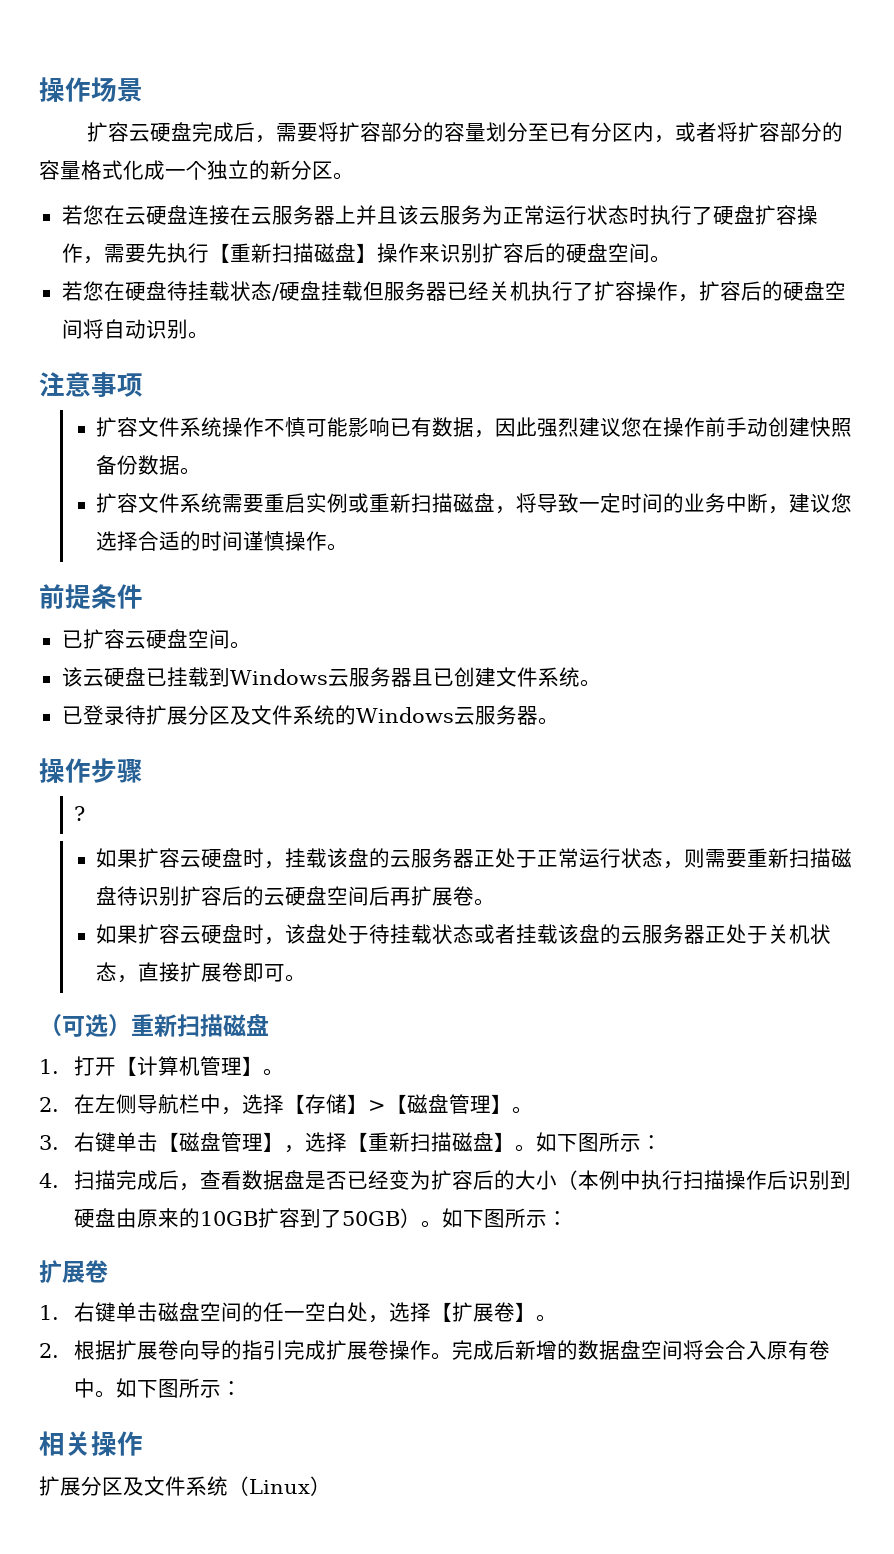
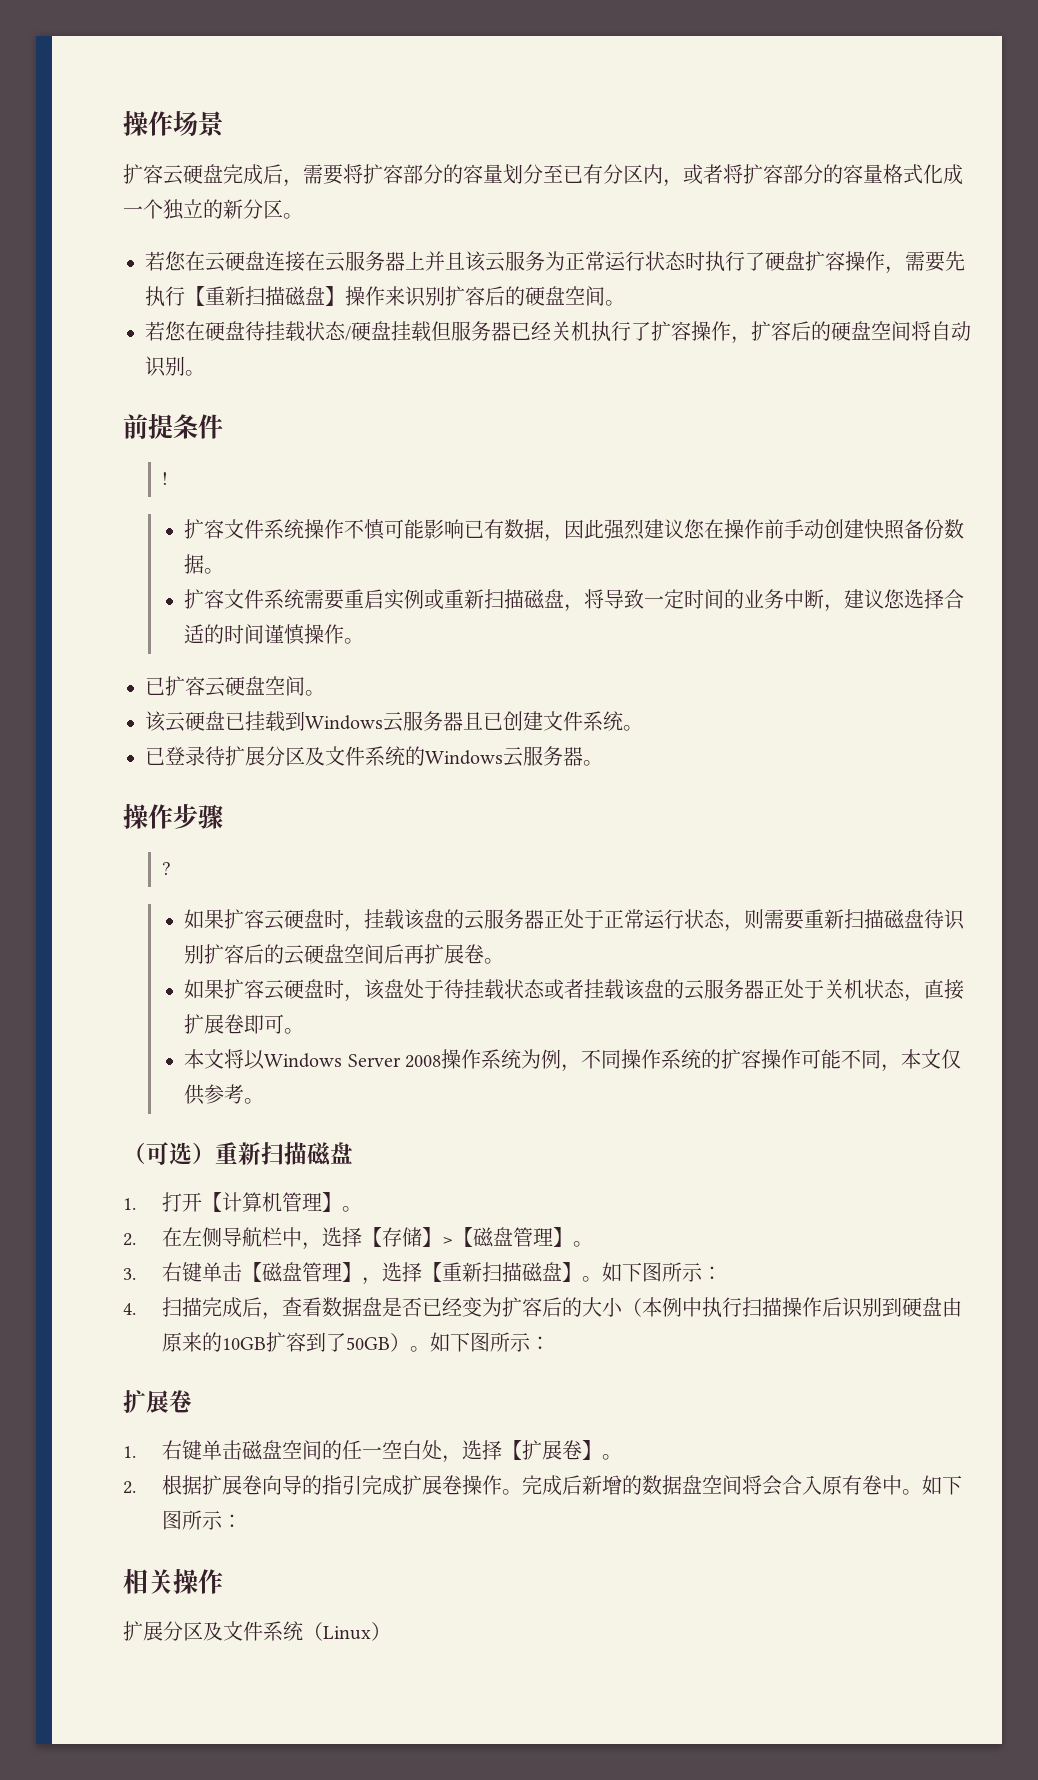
- 注意事项
+ 前提条件
+ !
- 前提条件
+ 本文将以Windows Server 2008操作系统为例，不同操作系统的扩容操作可能不同，本文仅供参考。

